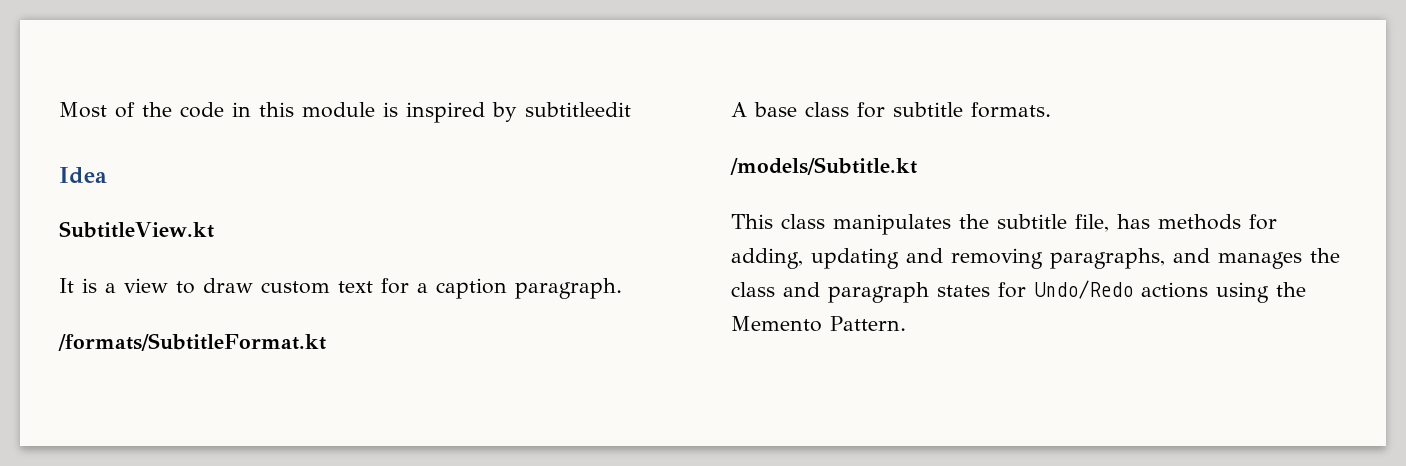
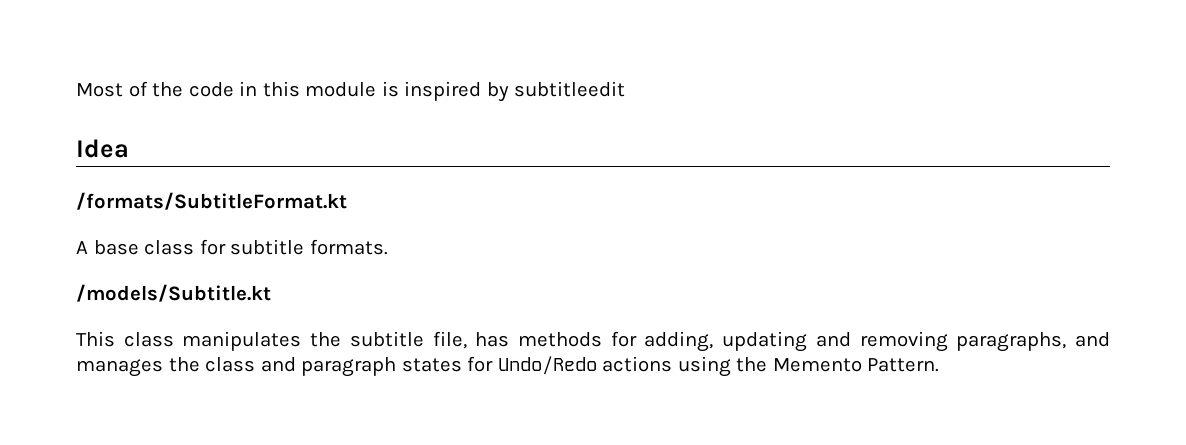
- SubtitleView.kt
- It is a view to draw custom text for a caption paragraph.

